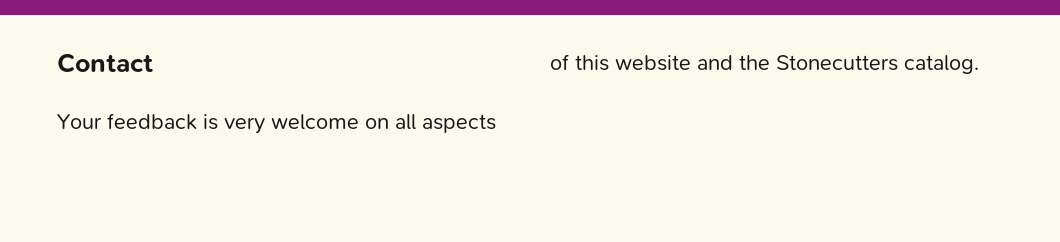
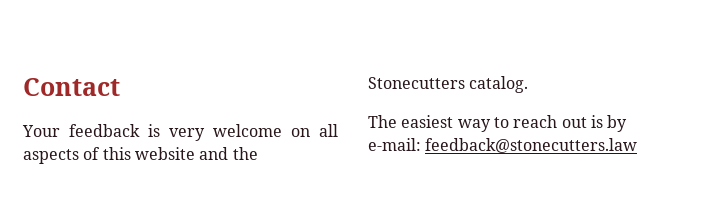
+ The easiest way to reach out is by e-mail: feedback@stonecutters.law

